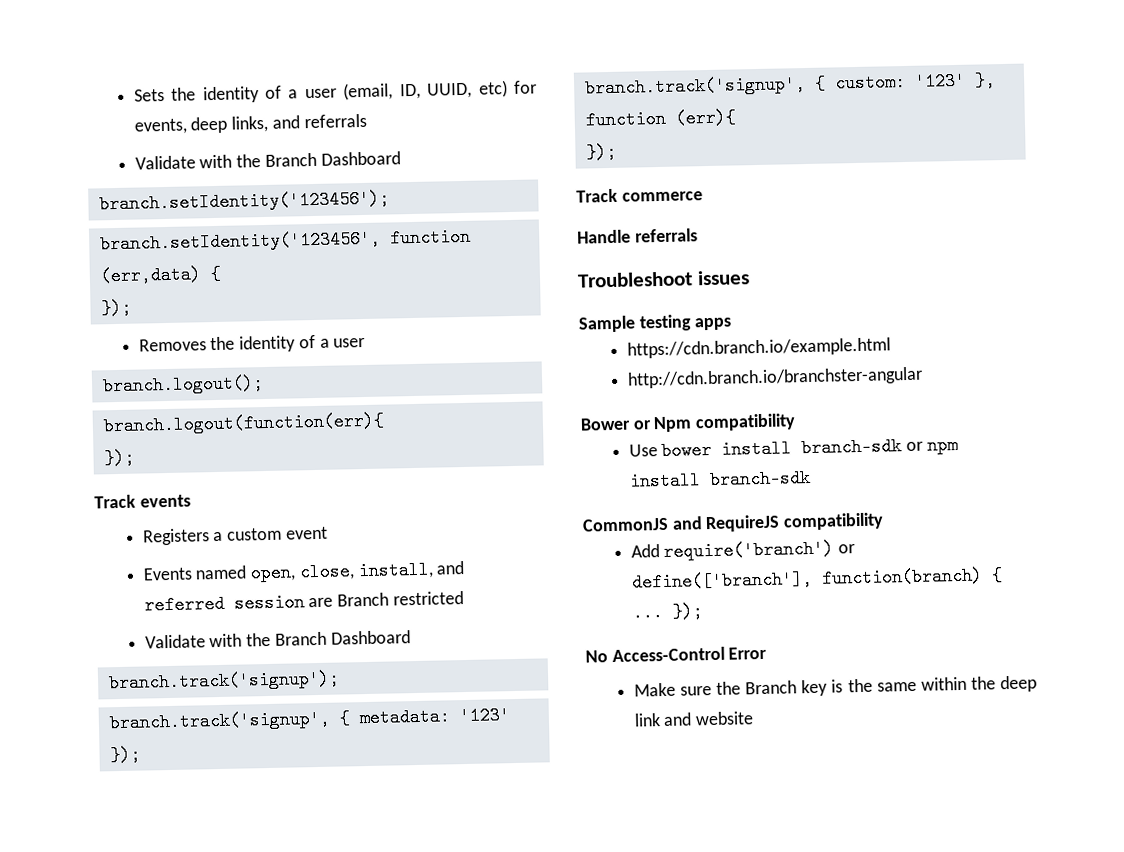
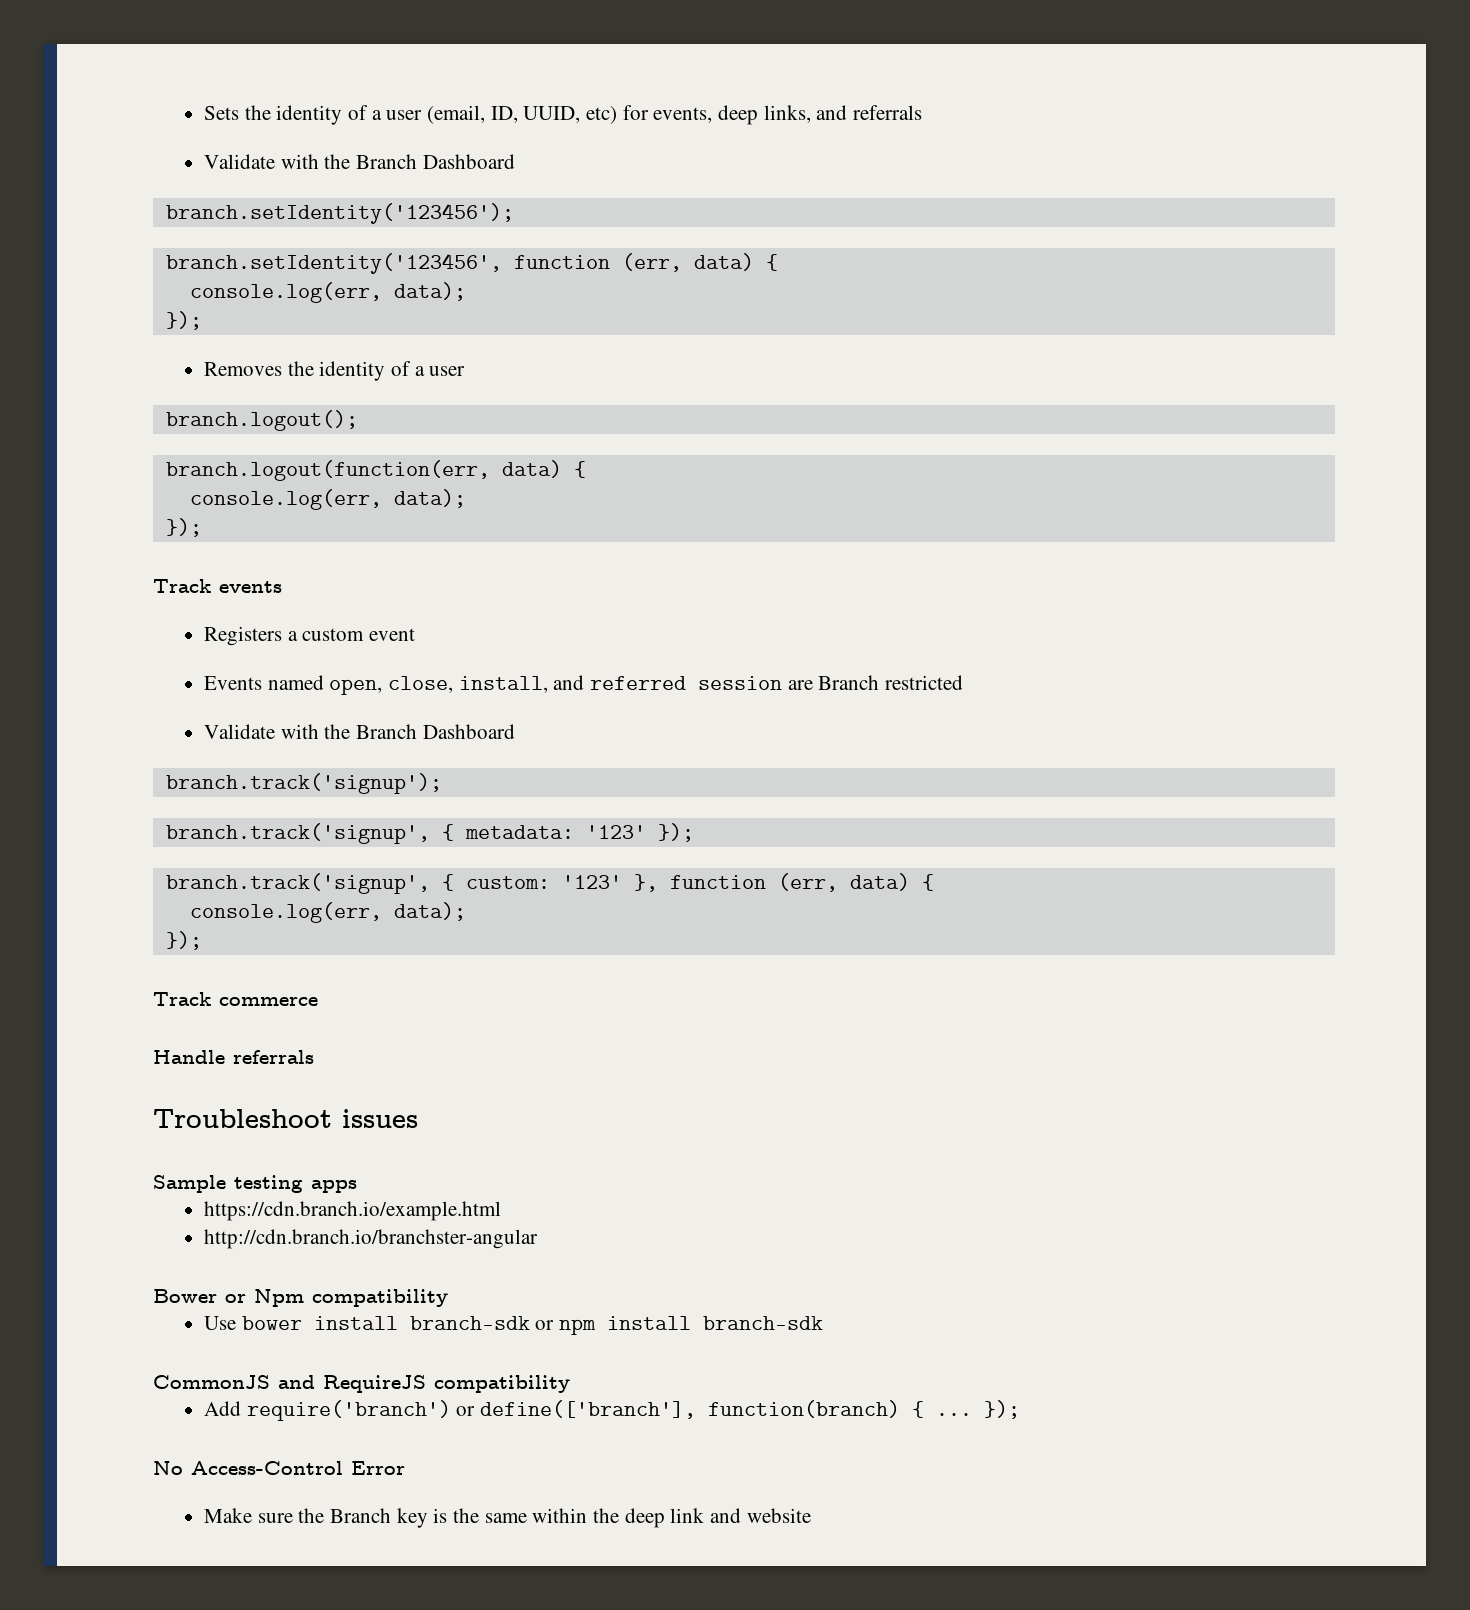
- branch.setIdentity('123456', function (err,data) {
+ branch.setIdentity('123456', function (err, data) {
+ console.log(err, data);
- branch.logout(function(err){
+ branch.logout(function(err, data) {
+ console.log(err, data);
- branch.track('signup', { custom: '123' }, function (err){
+ branch.track('signup', { custom: '123' }, function (err, data) {
+ console.log(err, data);

